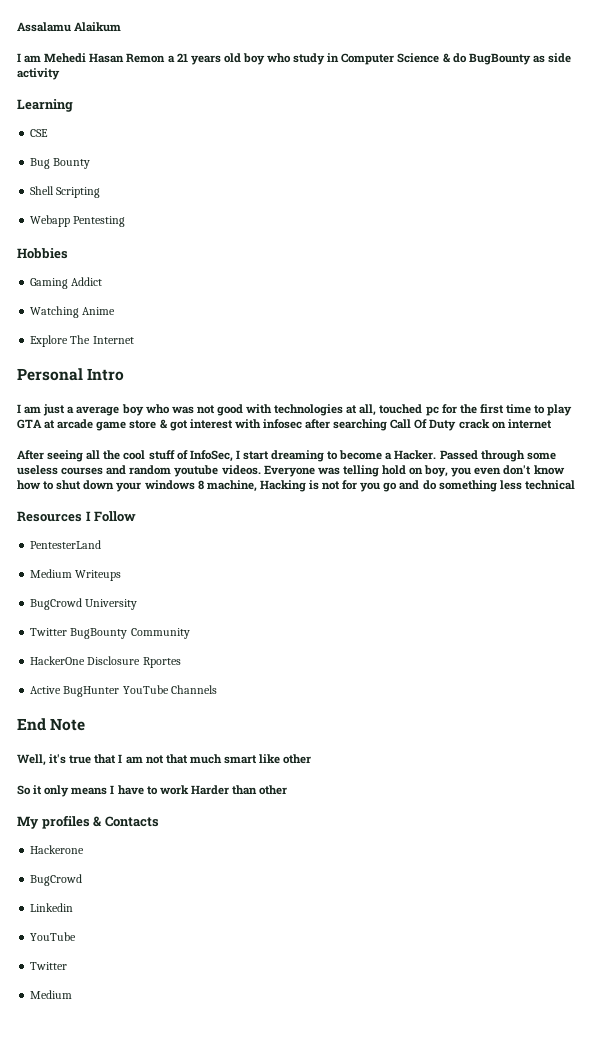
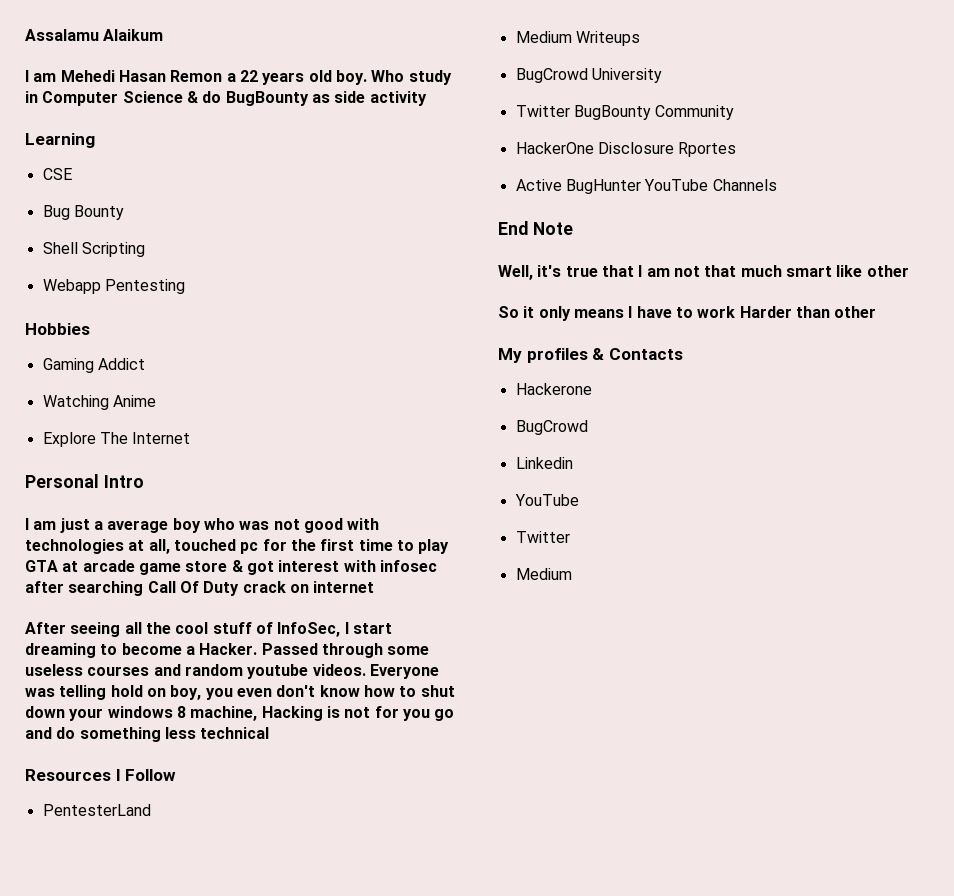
- I am Mehedi Hasan Remon a 21 years old boy who study in Computer Science & do BugBounty as side activity
+ I am Mehedi Hasan Remon a 22 years old boy. Who study in Computer Science & do BugBounty as side activity

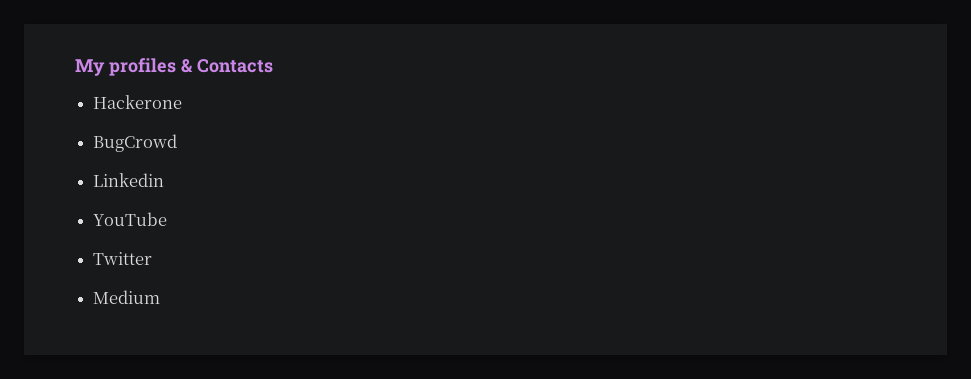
- Assalamu Alaikum
- I am Mehedi Hasan Remon a 22 years old boy. Who study in Computer Science & do BugBounty as side activity
- Learning
- CSE
- Bug Bounty
- Shell Scripting
- Webapp Pentesting
- Hobbies
- Gaming Addict
- Watching Anime
- Explore The Internet
- Personal Intro
- I am just a average boy who was not good with technologies at all, touched pc for the first time to play GTA at arcade game store & got interest with infosec after searching Call Of Duty crack on internet
- After seeing all the cool stuff of InfoSec, I start dreaming to become a Hacker. Passed through some useless courses and random youtube videos. Everyone was telling hold on boy, you even don't know how to shut down your windows 8 machine, Hacking is not for you go and do something less technical
- Resources I Follow
- PentesterLand
- Medium Writeups
- BugCrowd University
- Twitter BugBounty Community
- HackerOne Disclosure Rportes
- Active BugHunter YouTube Channels
- End Note
- Well, it's true that I am not that much smart like other
- So it only means I have to work Harder than other

